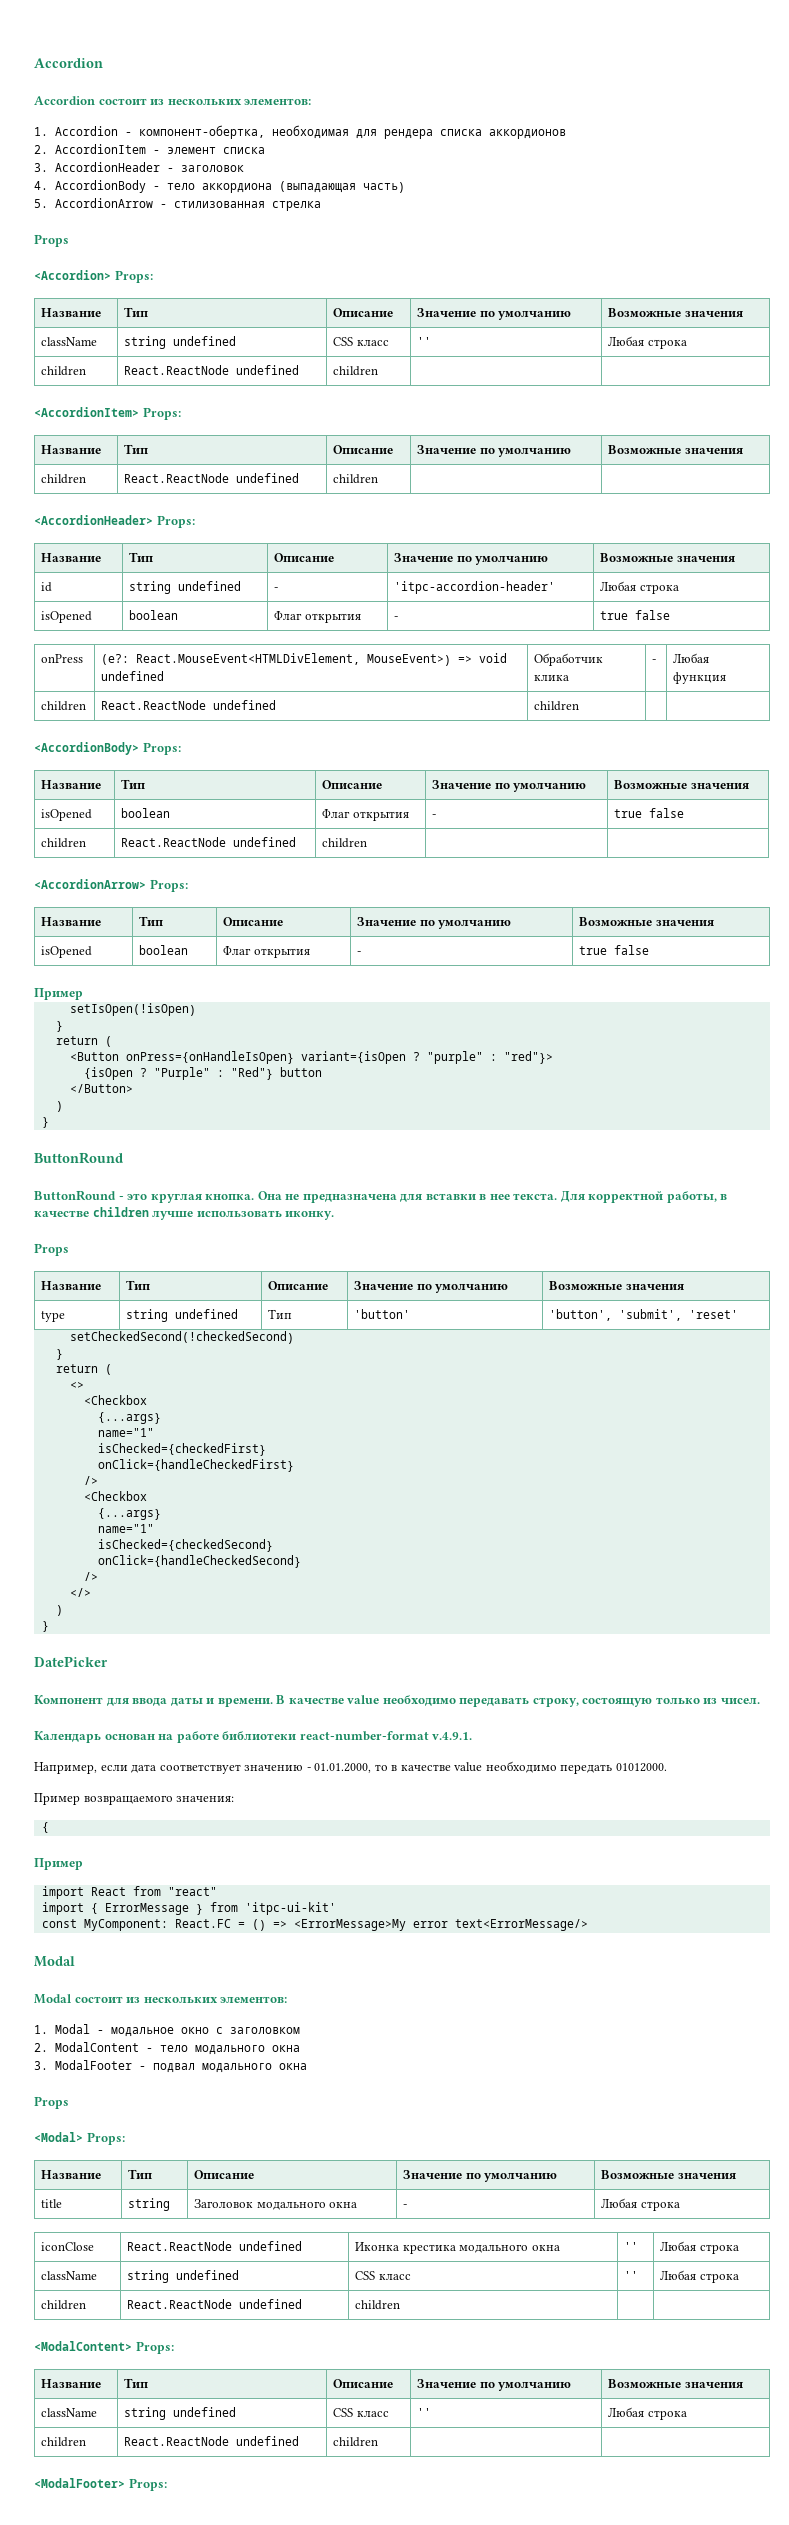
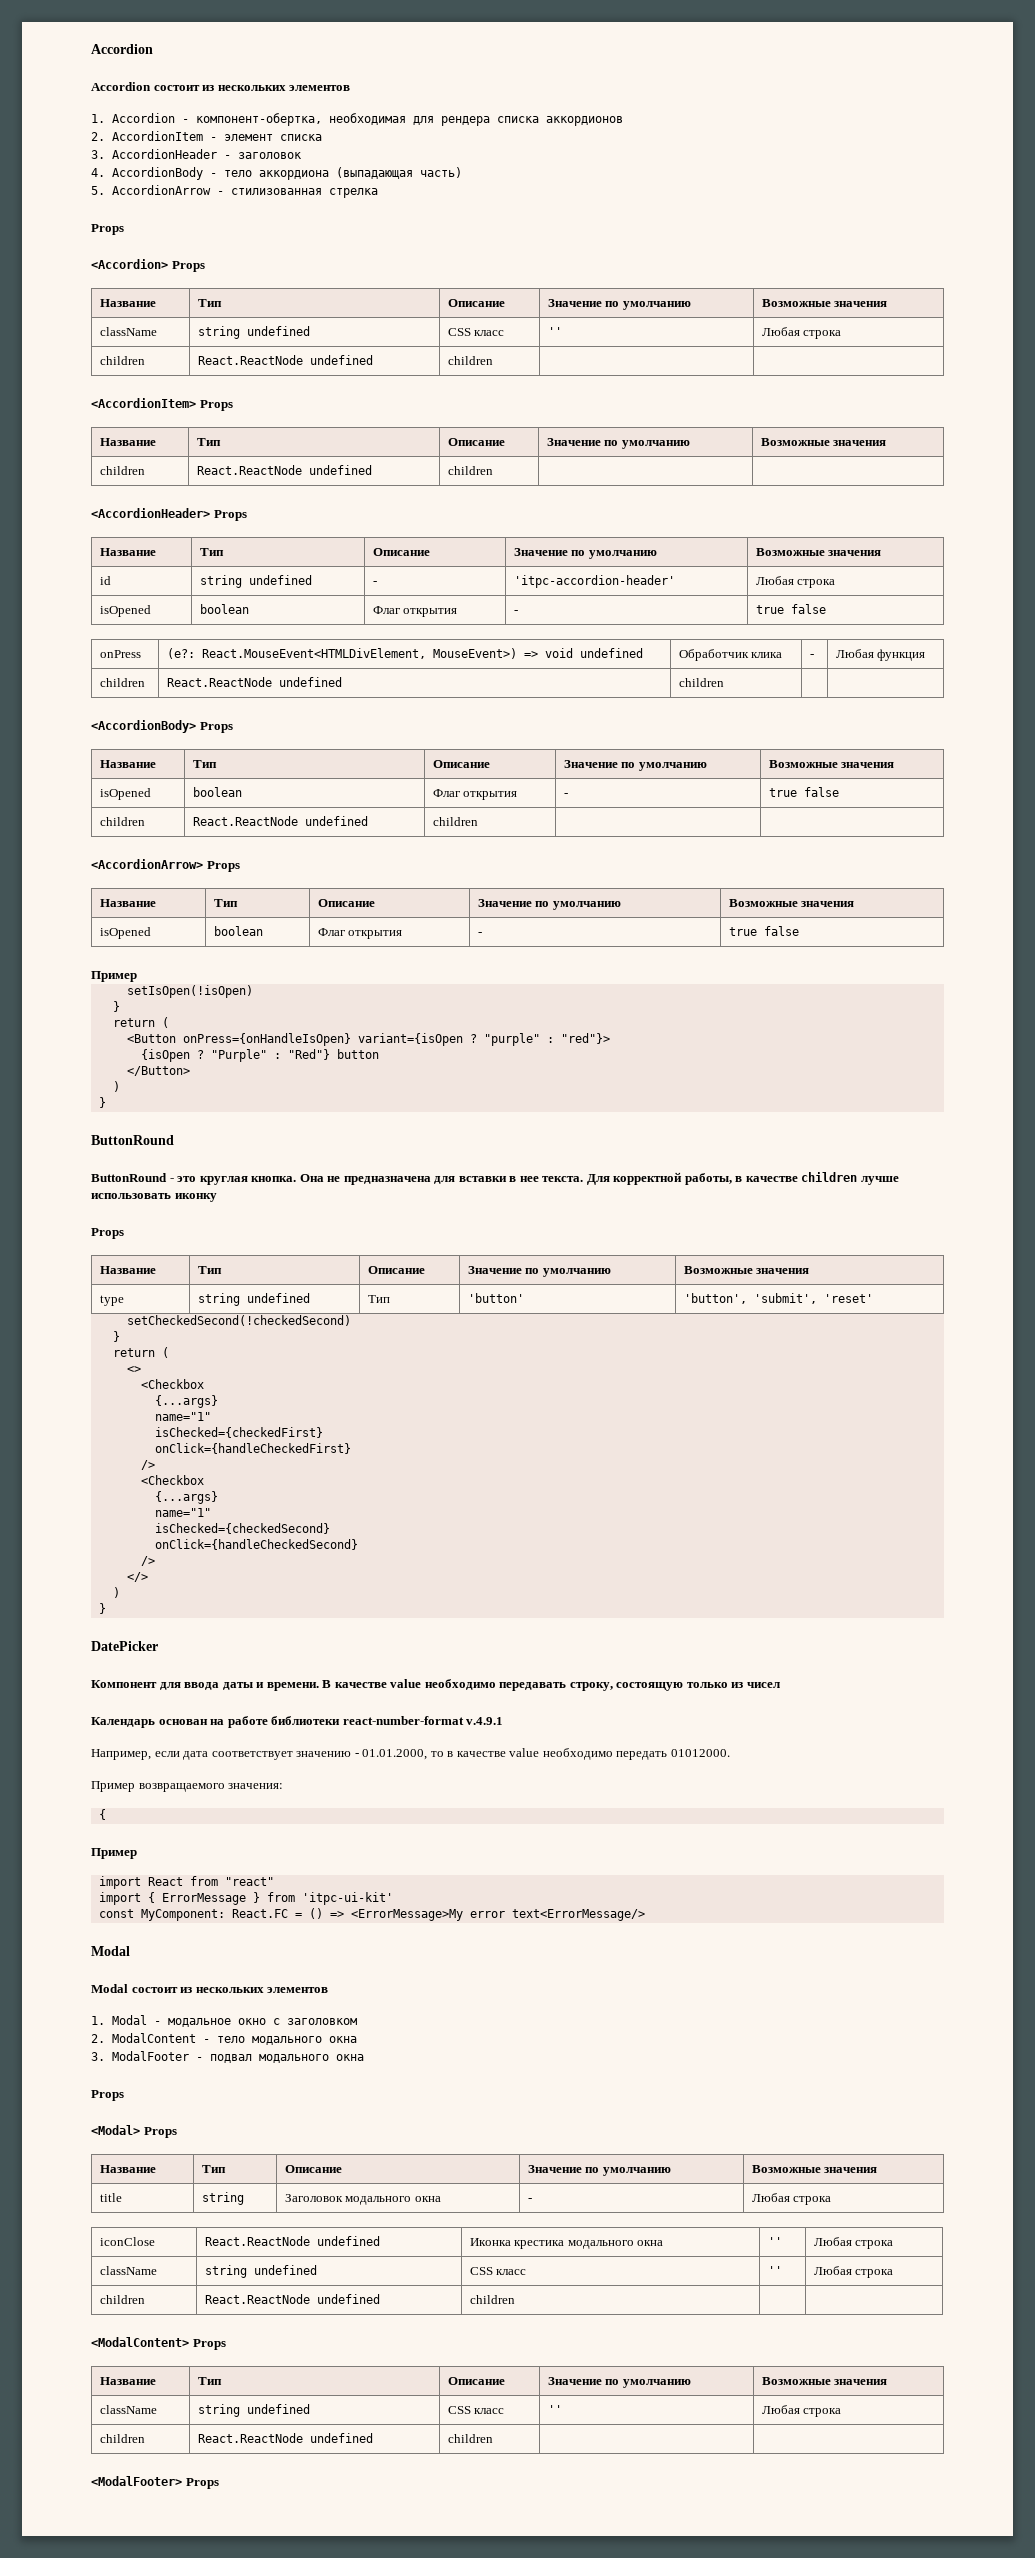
- Accordion состоит из нескольких элементов:
+ Accordion состоит из нескольких элементов
- <Accordion> Props:
+ <Accordion> Props
- <AccordionItem> Props:
+ <AccordionItem> Props
- <AccordionHeader> Props:
+ <AccordionHeader> Props
- <AccordionBody> Props:
+ <AccordionBody> Props
- <AccordionArrow> Props:
+ <AccordionArrow> Props
- Для корректной работы, в качестве children лучше использовать иконку.
+ Для корректной работы, в качестве children лучше использовать иконку
- В качестве value необходимо передавать строку, состоящую только из чисел.
+ В качестве value необходимо передавать строку, состоящую только из чисел
- Календарь основан на работе библиотеки react-number-format v.4.9.1.
+ Календарь основан на работе библиотеки react-number-format v.4.9.1
- Modal состоит из нескольких элементов:
+ Modal состоит из нескольких элементов
- <Modal> Props:
+ <Modal> Props
- <ModalContent> Props:
+ <ModalContent> Props
- <ModalFooter> Props:
+ <ModalFooter> Props

